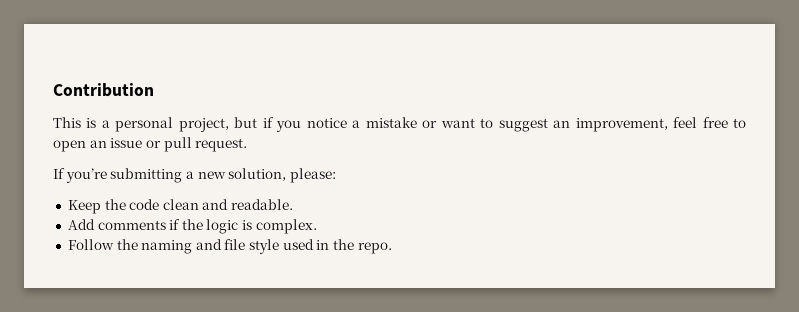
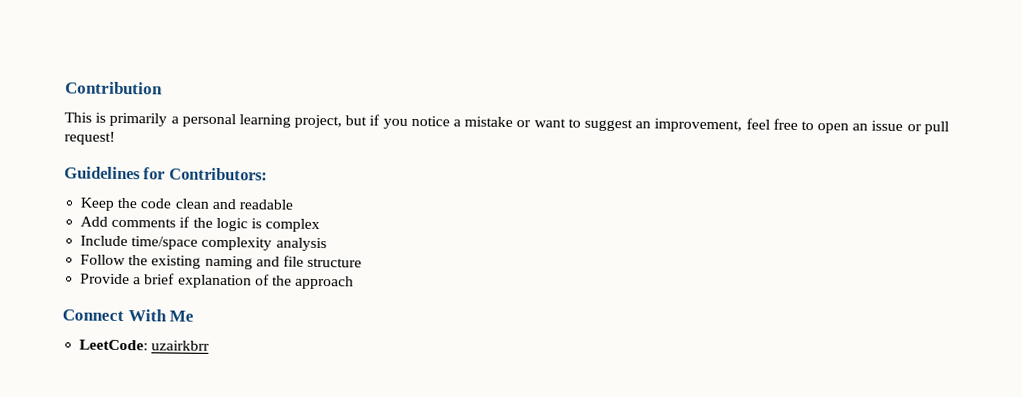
- This is a personal project, but if you notice a mistake or want to suggest an improvement, feel free to open an issue or pull request.
- If you’re submitting a new solution, please:
+ This is primarily a personal learning project, but if you notice a mistake or want to suggest an improvement, feel free to open an issue or pull request!
+ Guidelines for Contributors:
- Keep the code clean and readable.
+ Keep the code clean and readable
- Add comments if the logic is complex.
+ Add comments if the logic is complex
+ Include time/space complexity analysis
- Follow the naming and file style used in the repo.
+ Follow the existing naming and file structure
+ Provide a brief explanation of the approach
+ Connect With Me
+ LeetCode: uzairkbrr

